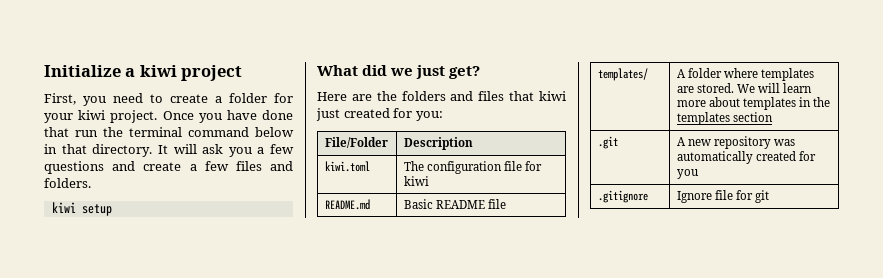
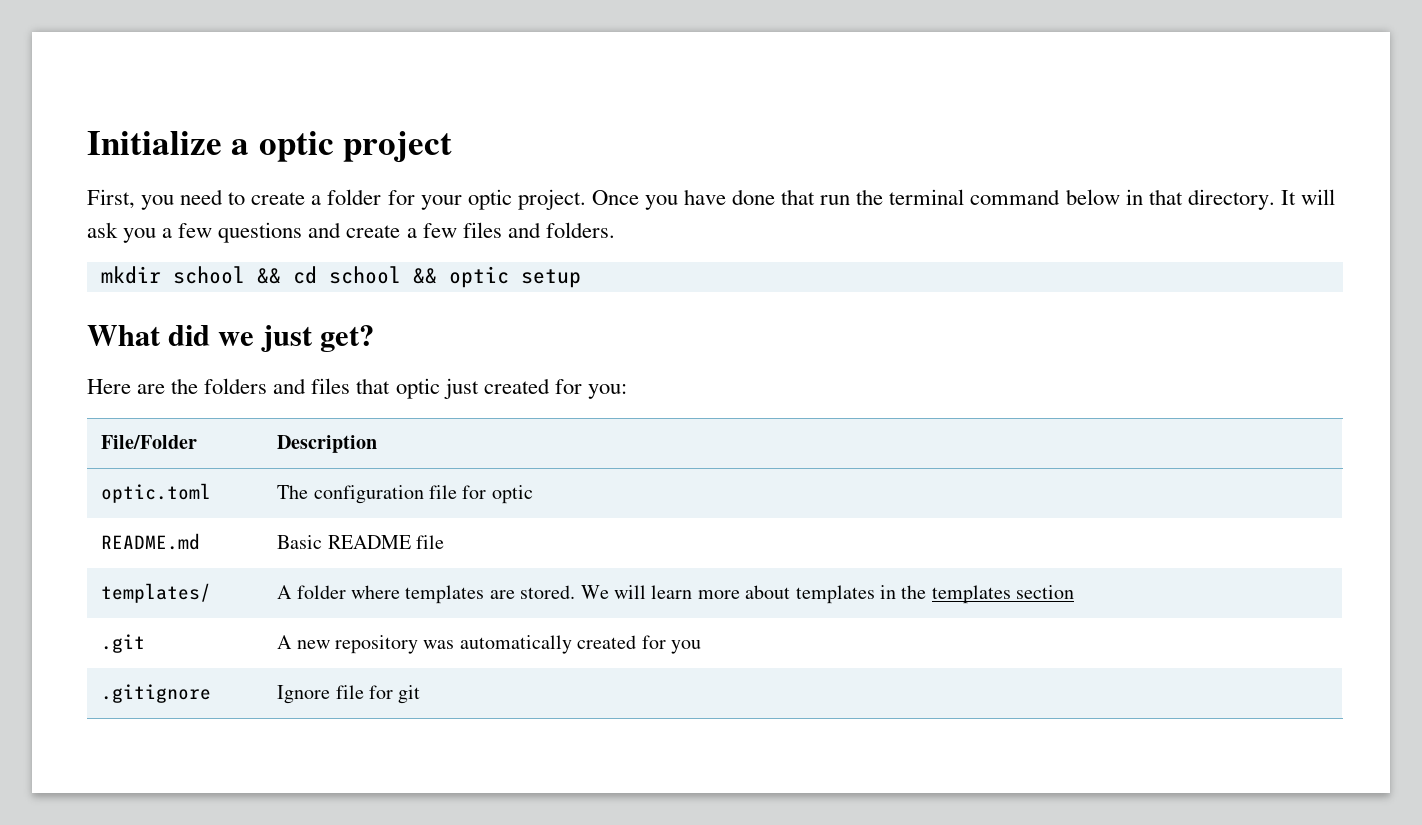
- Initialize a kiwi project
+ Initialize a optic project
- First, you need to create a folder for your kiwi project.
+ First, you need to create a folder for your optic project.
- kiwi setup
+ mkdir school && cd school && optic setup
- Here are the folders and files that kiwi just created for you:
+ Here are the folders and files that optic just created for you:
- kiwi.toml | The configuration file for kiwi
+ optic.toml | The configuration file for optic

